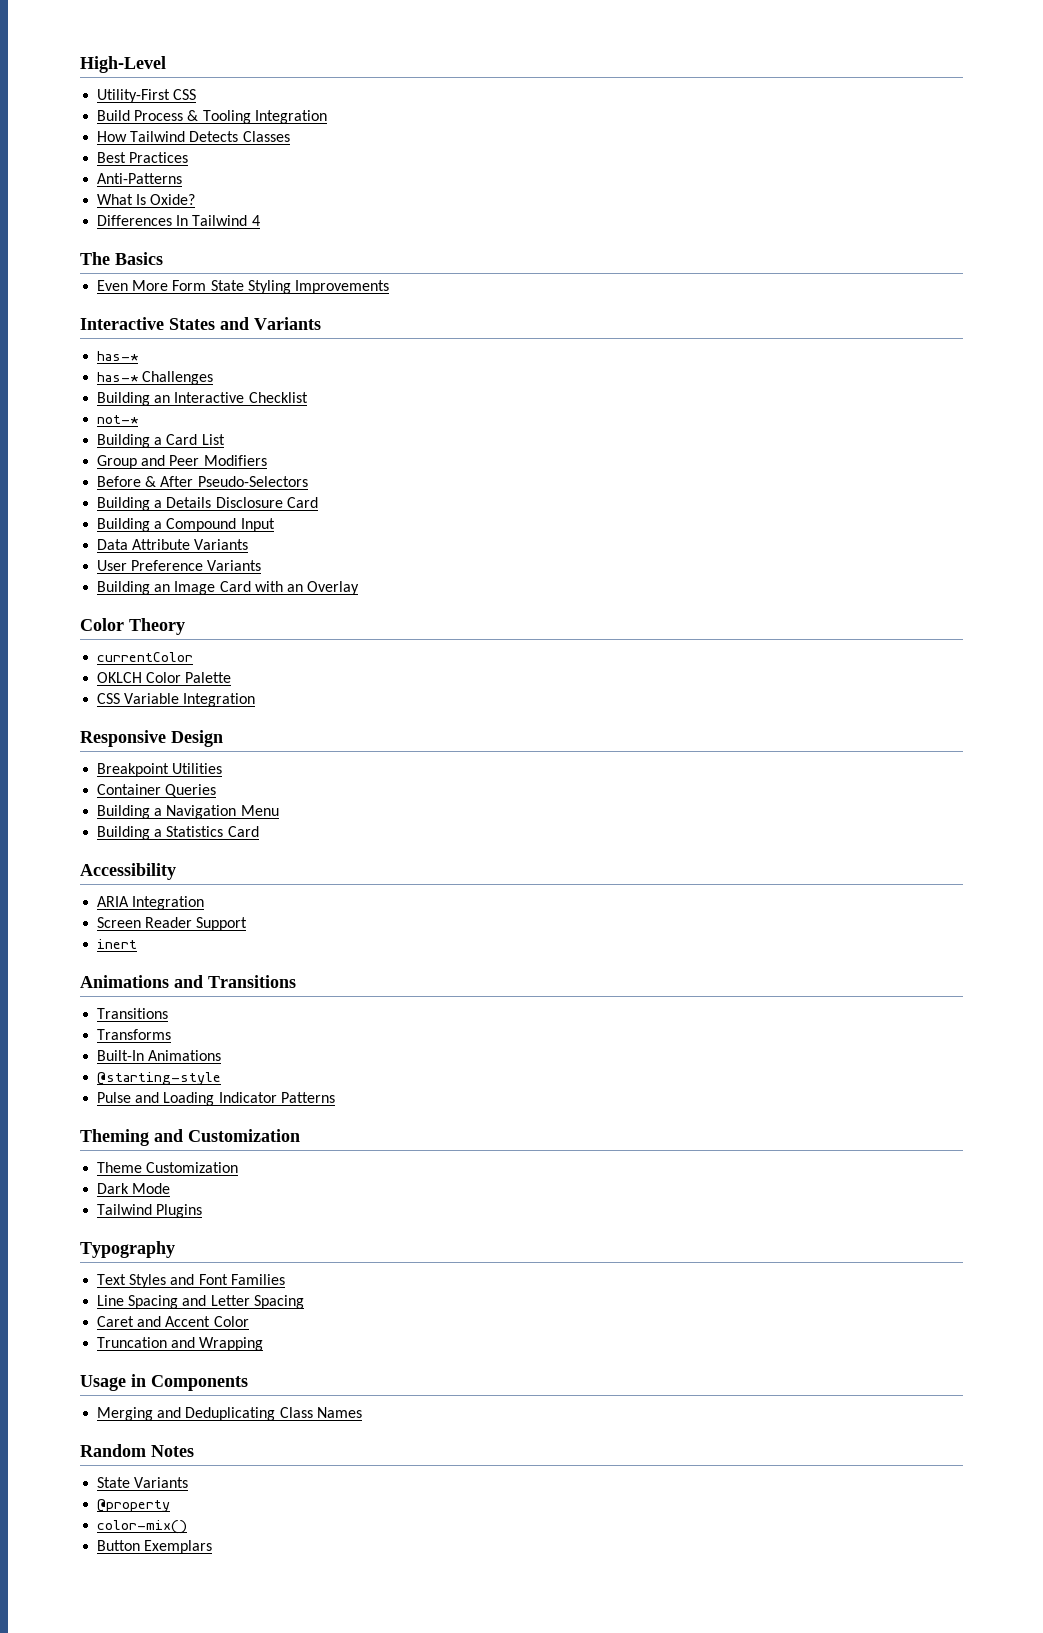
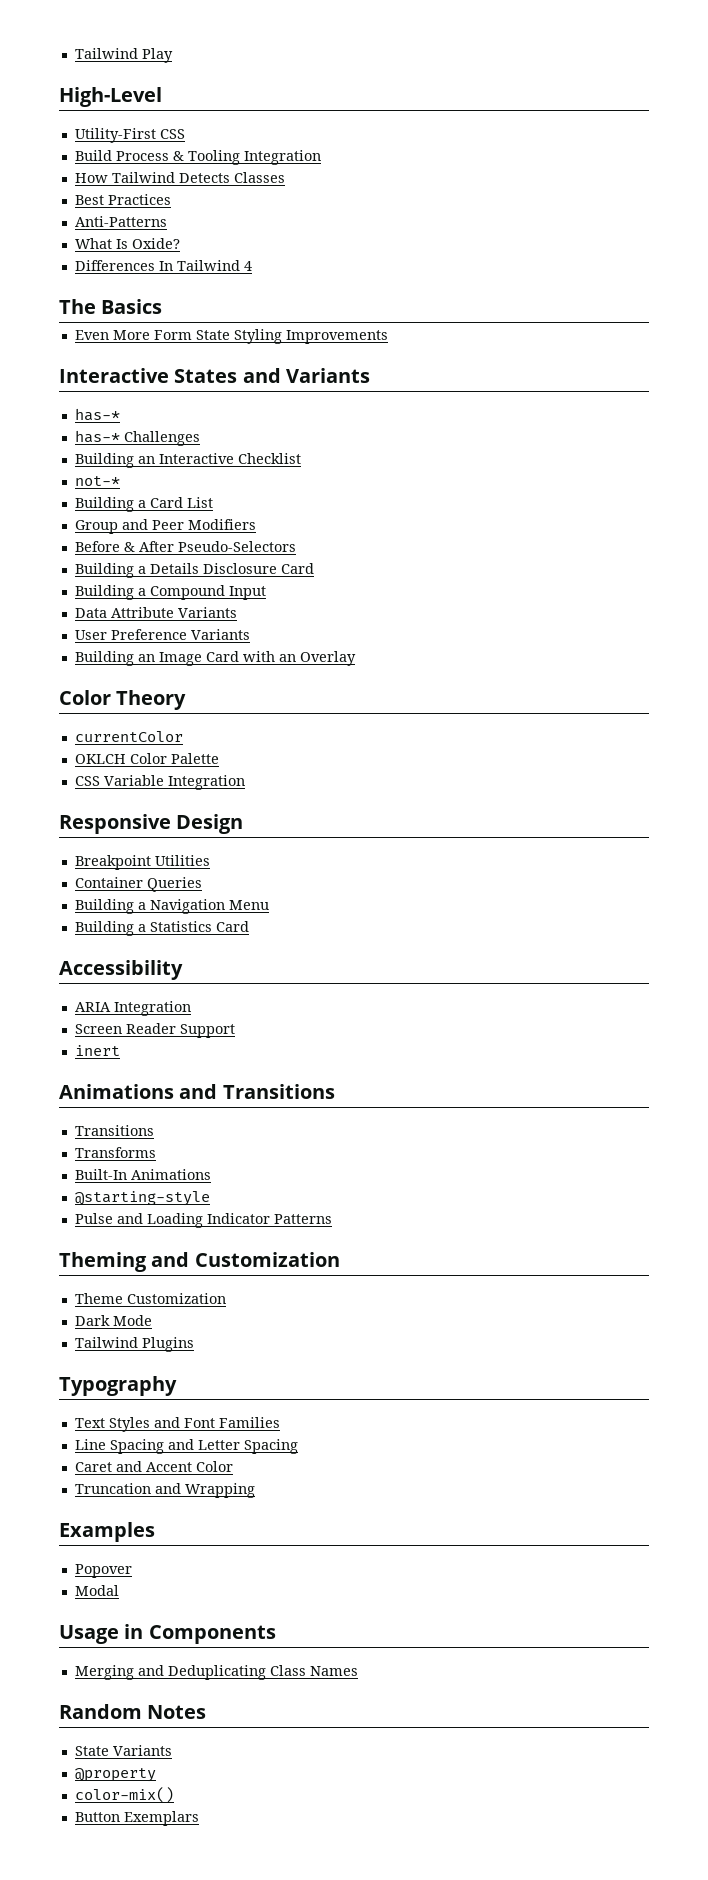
+ Tailwind Play
+ Examples
+ Popover
+ Modal

